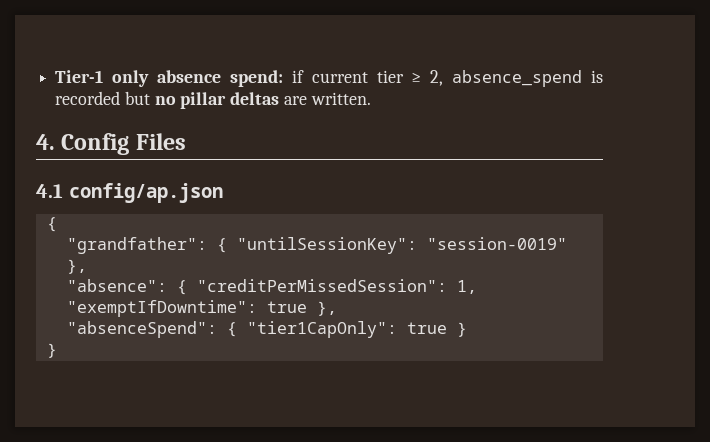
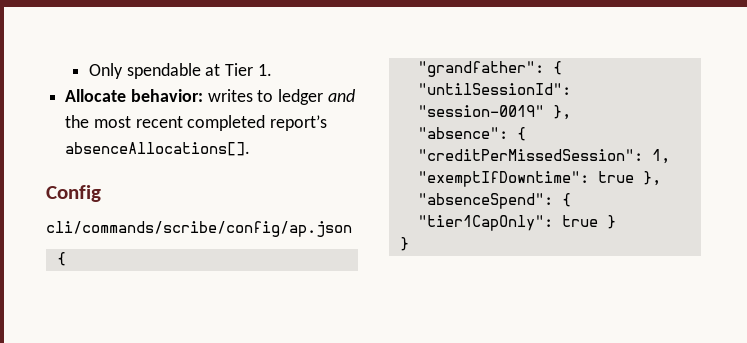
- Tier-1 only absence spend: if current tier ≥ 2, absence_spend is recorded but no pillar deltas are written.
- 4. Config Files
- 4.1 config/ap.json
+ Only spendable at Tier 1.
+ Allocate behavior: writes to ledger and the most recent completed report’s absenceAllocations[].
+ Config
+ cli/commands/scribe/config/ap.json
- "grandfather": { "untilSessionKey": "session-0019" },
+ "grandfather": { "untilSessionId": "session-0019" },

